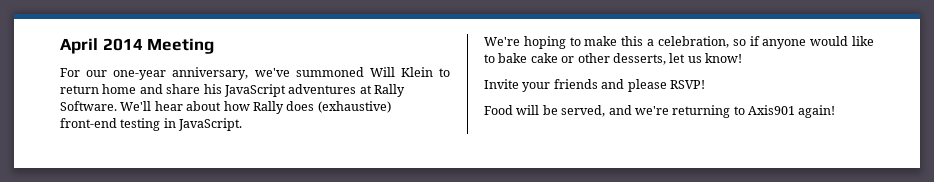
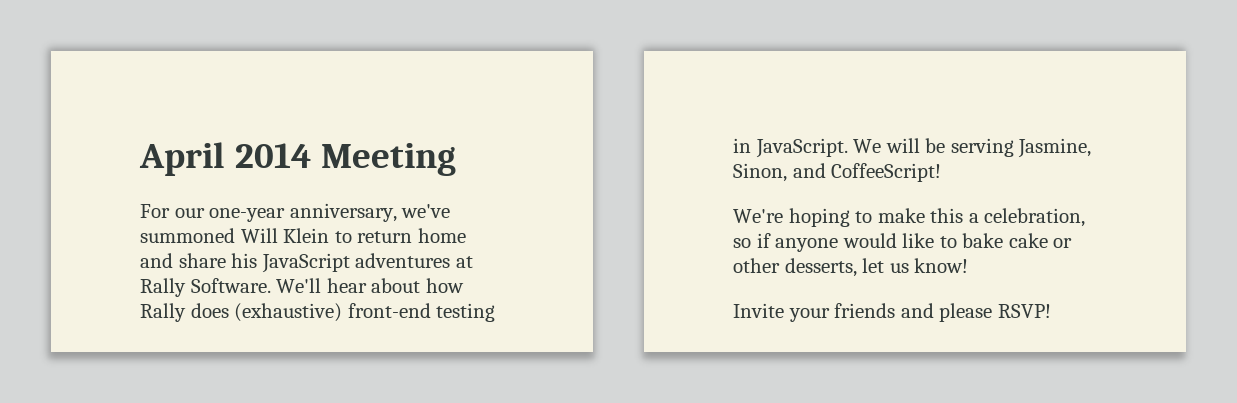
+ We will be serving Jasmine, Sinon, and CoffeeScript!
- Food will be served, and we're returning to Axis901 again!

